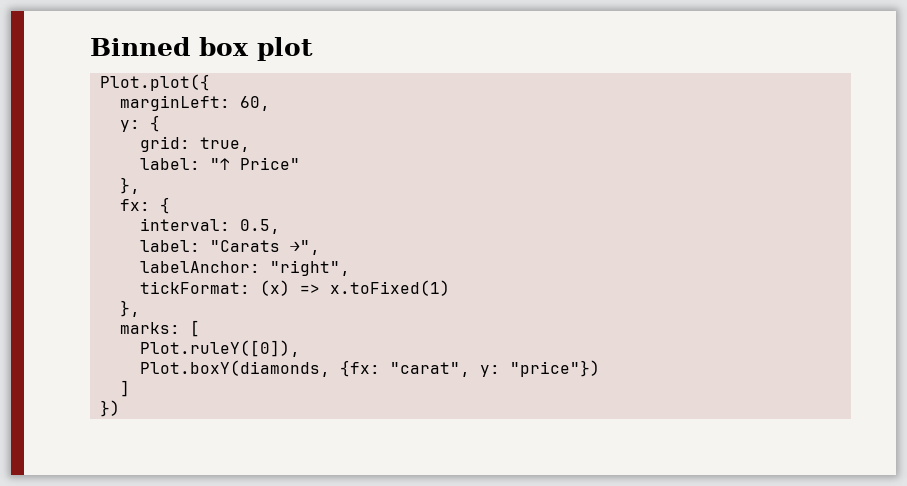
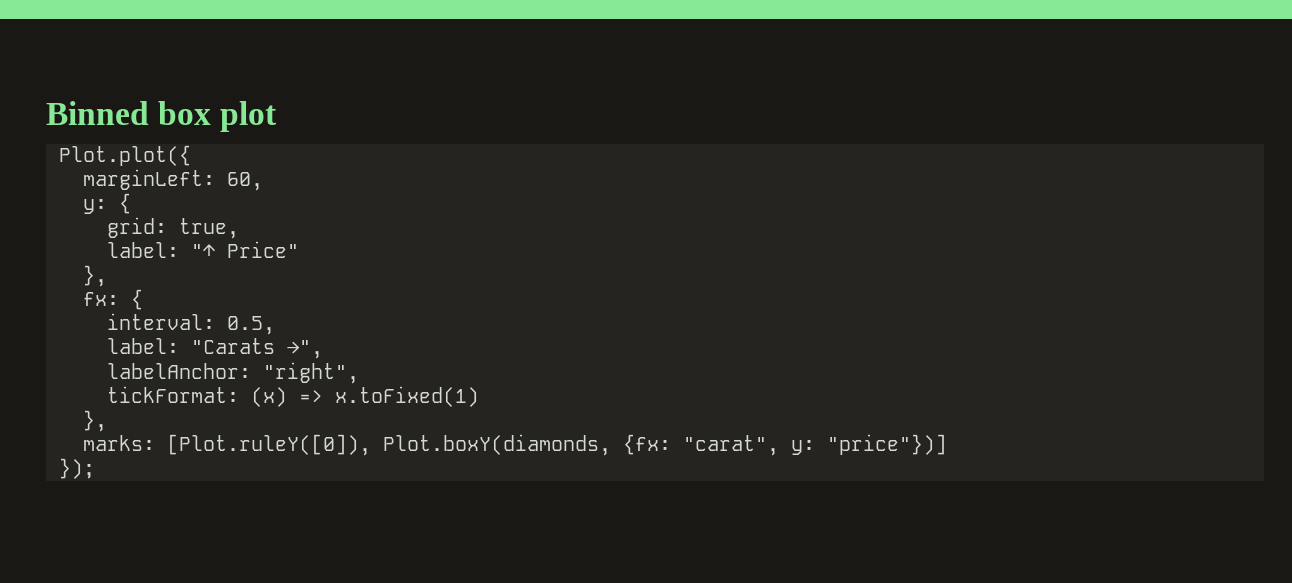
- marks: [
- Plot.ruleY([0]),
- Plot.boxY(diamonds, {fx: "carat", y: "price"})
- ]
- })
+ marks: [Plot.ruleY([0]), Plot.boxY(diamonds, {fx: "carat", y: "price"})]
+ });

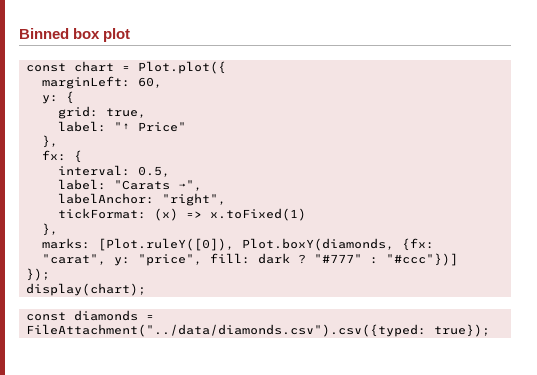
- Plot.plot({
+ const chart = Plot.plot({
- marks: [Plot.ruleY([0]), Plot.boxY(diamonds, {fx: "carat", y: "price"})]
+ marks: [Plot.ruleY([0]), Plot.boxY(diamonds, {fx: "carat", y: "price", fill: dark ? "#777" : "#ccc"})]
  });
+ display(chart);
+ const diamonds = FileAttachment("../data/diamonds.csv").csv({typed: true});

